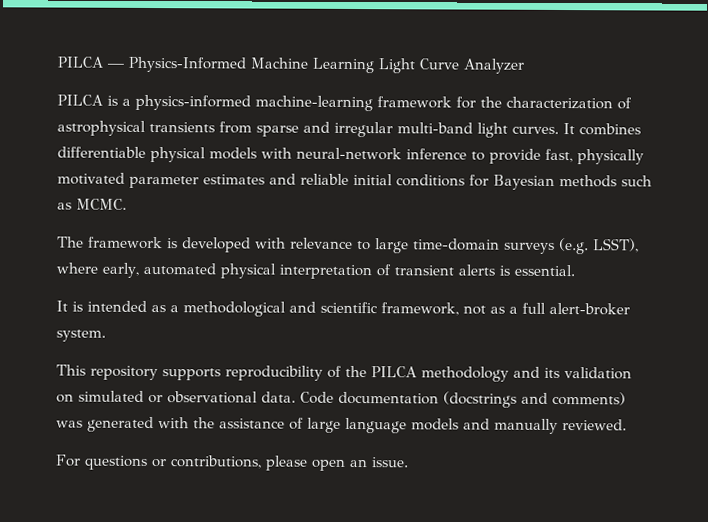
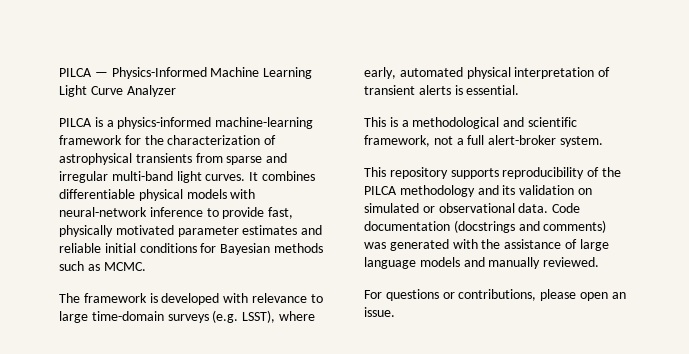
- It is intended as a methodological and scientific framework, not as a full alert-broker system.
+ This is a methodological and scientific framework, not a full alert-broker system.

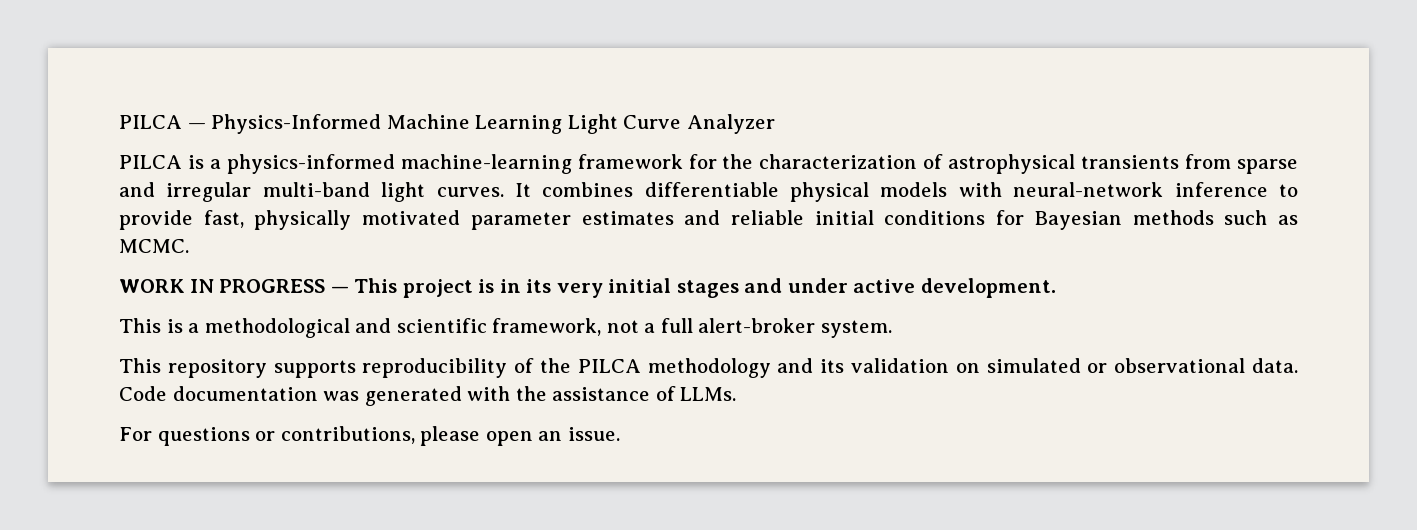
- The framework is developed with relevance to large time-domain surveys (e.g. LSST), where early, automated physical interpretation of transient alerts is essential.
+ WORK IN PROGRESS — This project is in its very initial stages and under active development.
- Code documentation (docstrings and comments) was generated with the assistance of large language models and manually reviewed.
+ Code documentation was generated with the assistance of LLMs.

